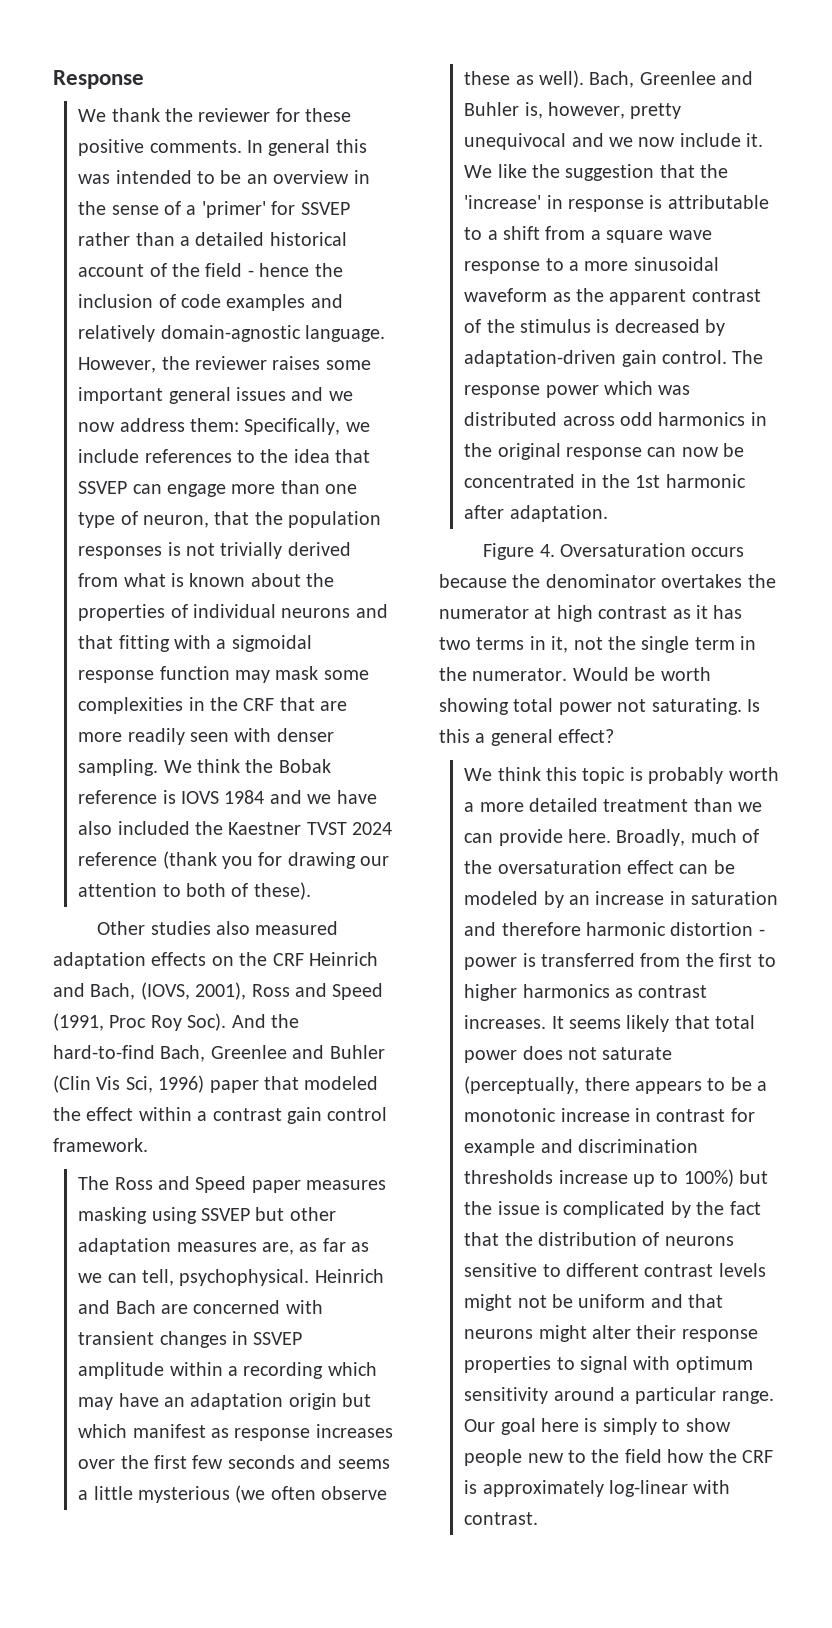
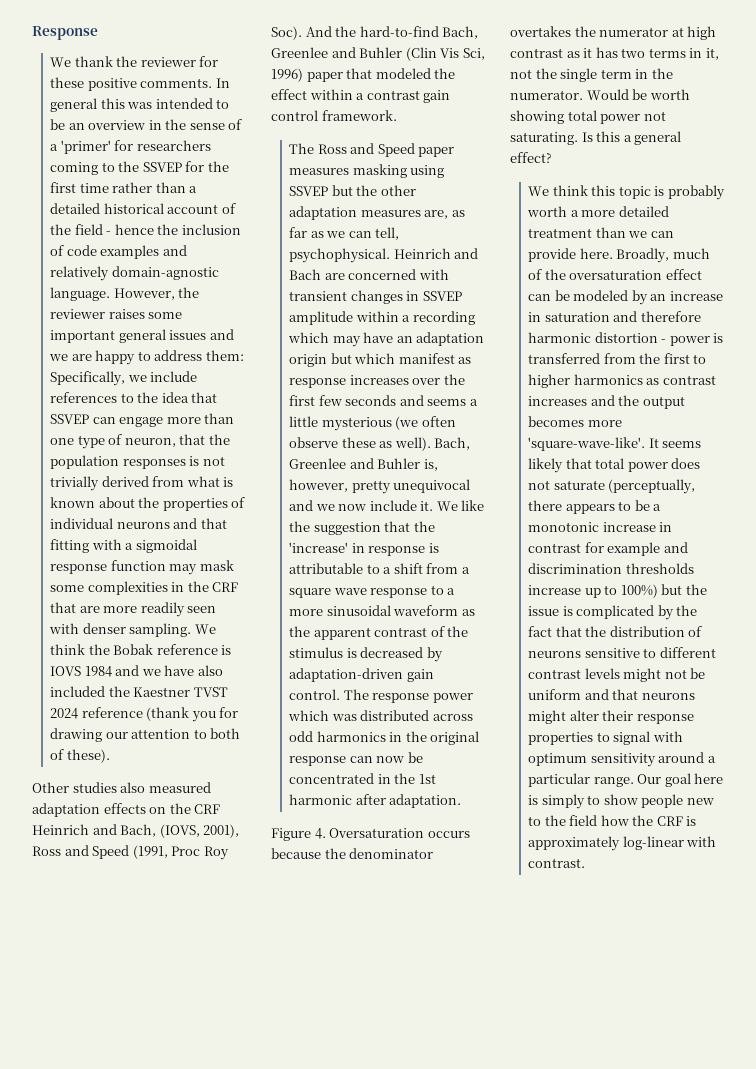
- In general this was intended to be an overview in the sense of a 'primer' for SSVEP rather than a detailed historical account of the field - hence the inclusion of code examples and relatively domain-agnostic language.
+ In general this was intended to be an overview in the sense of a 'primer' for researchers coming to the SSVEP for the first time rather than a detailed historical account of the field - hence the inclusion of code examples and relatively domain-agnostic language.
- However, the reviewer raises some important general issues and we now address them:
+ However, the reviewer raises some important general issues and we are happy to address them:
- The Ross and Speed paper measures masking using SSVEP but other adaptation measures are, as far as we can tell, psychophysical.
+ The Ross and Speed paper measures masking using SSVEP but the other adaptation measures are, as far as we can tell, psychophysical.
- Broadly, much of the oversaturation effect can be modeled by an increase in saturation and therefore harmonic distortion - power is transferred from the first to higher harmonics as contrast increases.
+ Broadly, much of the oversaturation effect can be modeled by an increase in saturation and therefore harmonic distortion - power is transferred from the first to higher harmonics as contrast increases and the output becomes more 'square-wave-like'.

